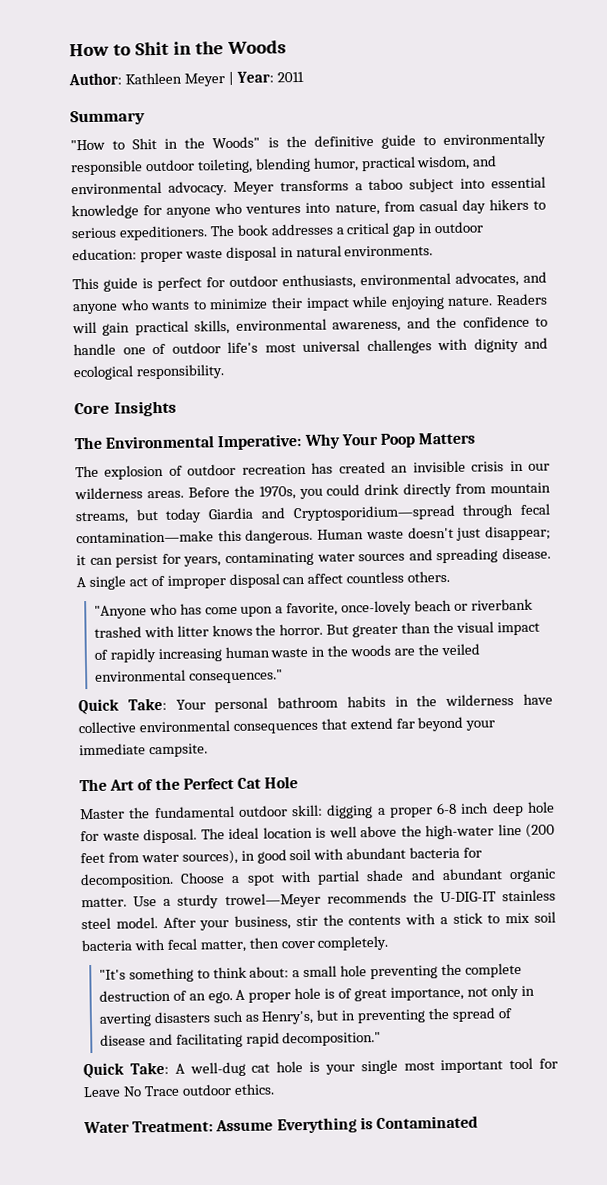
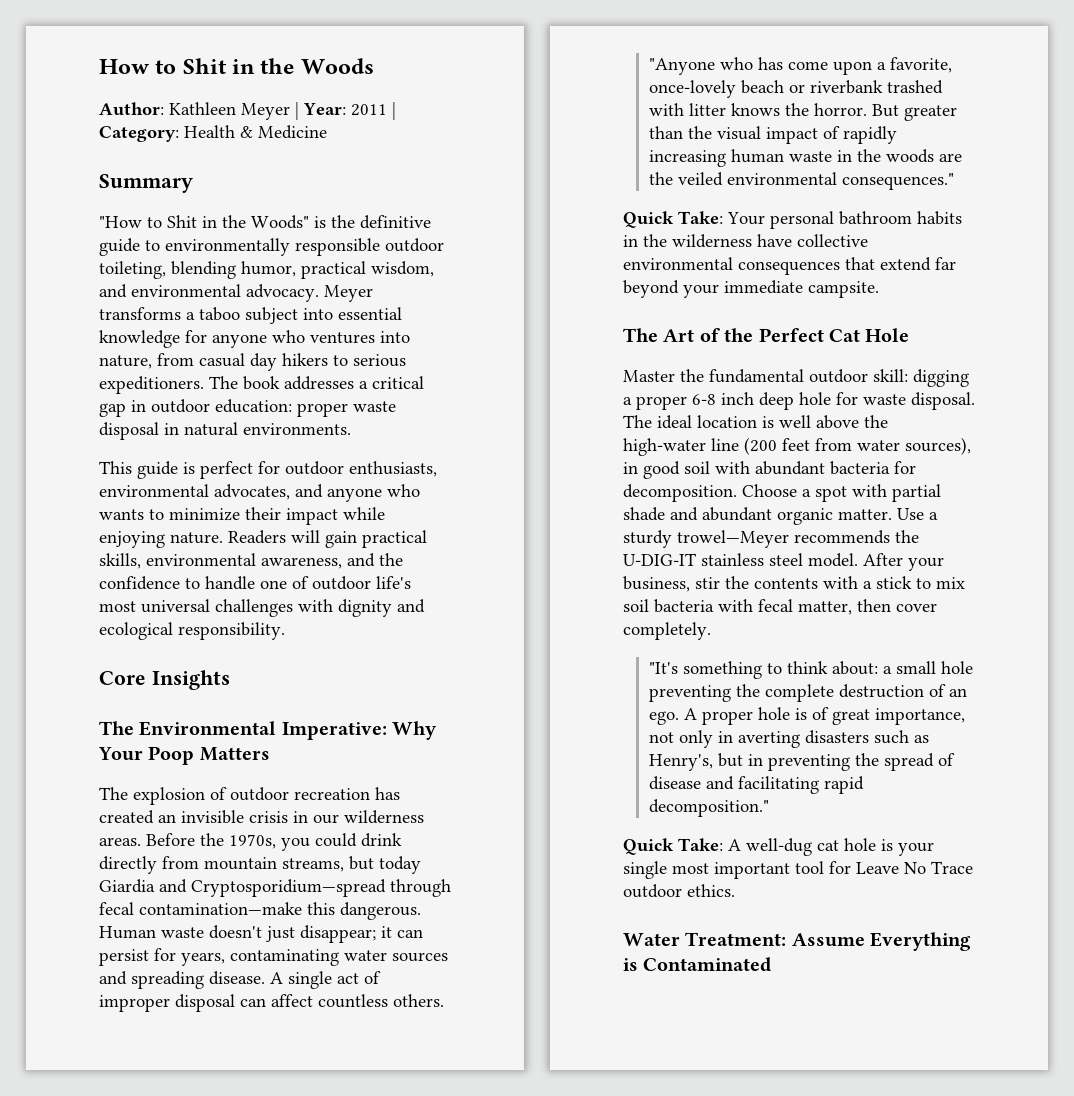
- Author: Kathleen Meyer | Year: 2011
+ Author: Kathleen Meyer | Year: 2011 | Category: Health & Medicine

